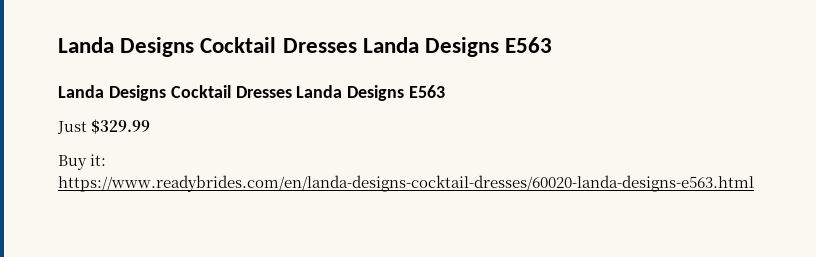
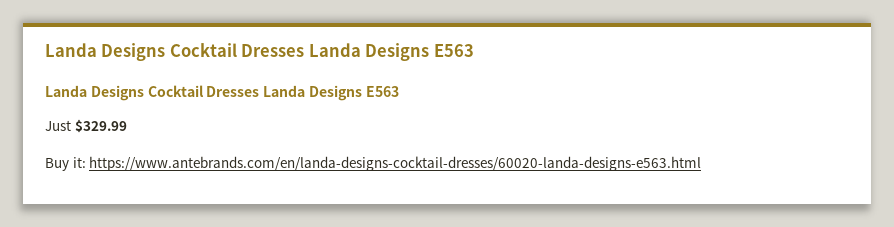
- Buy it: https://www.readybrides.com/en/landa-designs-cocktail-dresses/60020-landa-designs-e563.html
+ Buy it: https://www.antebrands.com/en/landa-designs-cocktail-dresses/60020-landa-designs-e563.html

